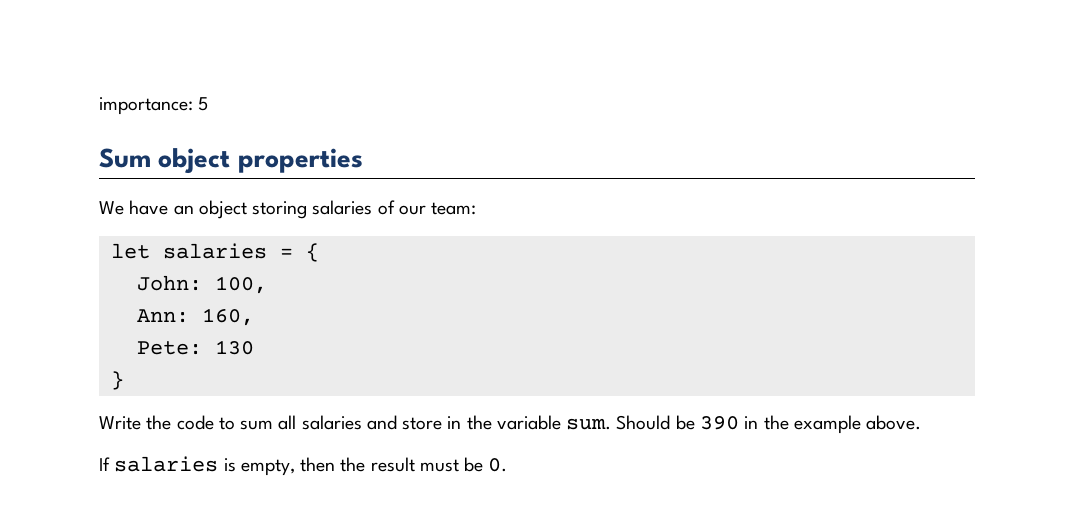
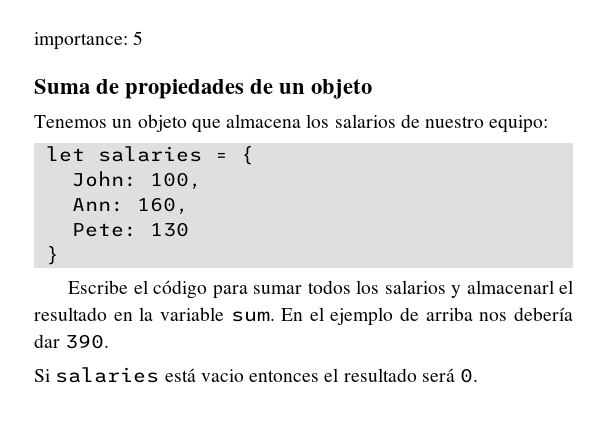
- Sum object properties
- We have an object storing salaries of our team:
+ Suma de propiedades de un objeto
+ Tenemos un objeto que almacena los salarios de nuestro equipo:
- Write the code to sum all salaries and store in the variable sum. Should be 390 in the example above.
- If salaries is empty, then the result must be 0.
+ Escribe el código para sumar todos los salarios y almacenarl el resultado en la variable sum. En el ejemplo de arriba nos debería dar 390.
+ Si salaries está vacio entonces el resultado será 0.

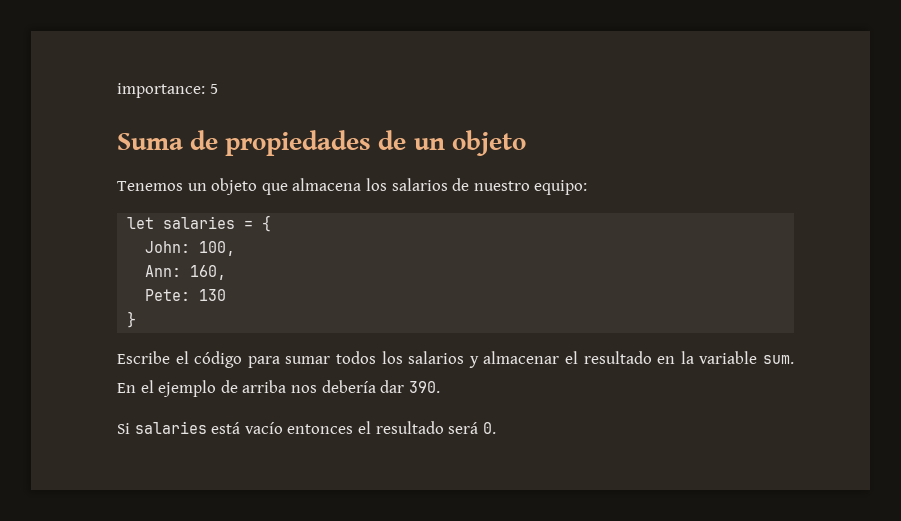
- Escribe el código para sumar todos los salarios y almacenarl el resultado en la variable sum.
+ Escribe el código para sumar todos los salarios y almacenar el resultado en la variable sum.
- Si salaries está vacio entonces el resultado será 0.
+ Si salaries está vacío entonces el resultado será 0.

